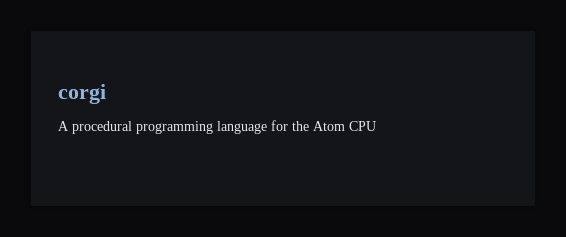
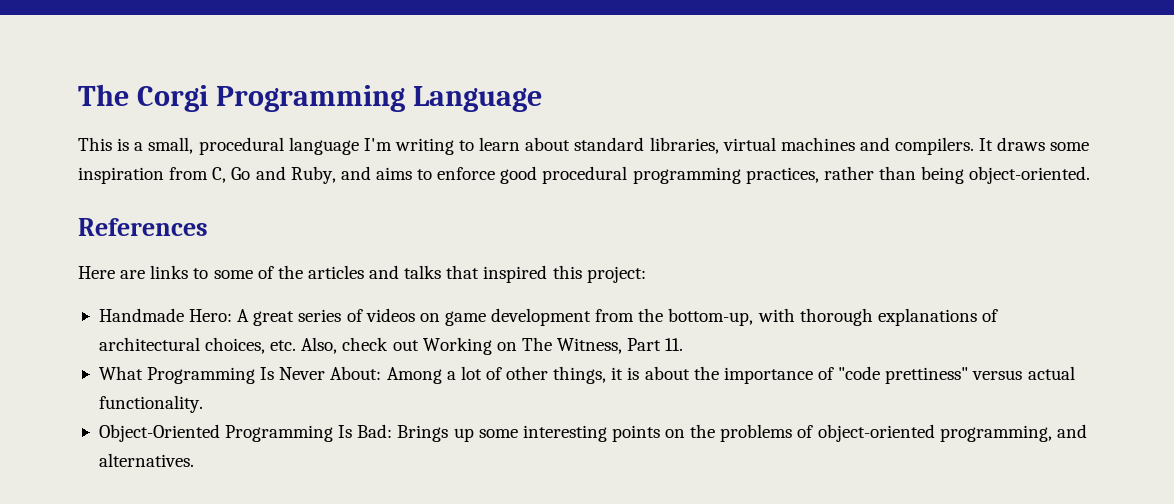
- corgi
- A procedural programming language for the Atom CPU
+ The Corgi Programming Language
+ This is a small, procedural language I'm writing to learn about standard libraries, virtual machines and compilers. It draws some inspiration from C, Go and Ruby, and aims to enforce good procedural programming practices, rather than being object-oriented.
+ References
+ Here are links to some of the articles and talks that inspired this project:
+ Handmade Hero: A great series of videos on game development from the bottom-up, with thorough explanations of architectural choices, etc. Also, check out Working on The Witness, Part 11.
+ What Programming Is Never About: Among a lot of other things, it is about the importance of "code prettiness" versus actual functionality.
+ Object-Oriented Programming Is Bad: Brings up some interesting points on the problems of object-oriented programming, and alternatives.

